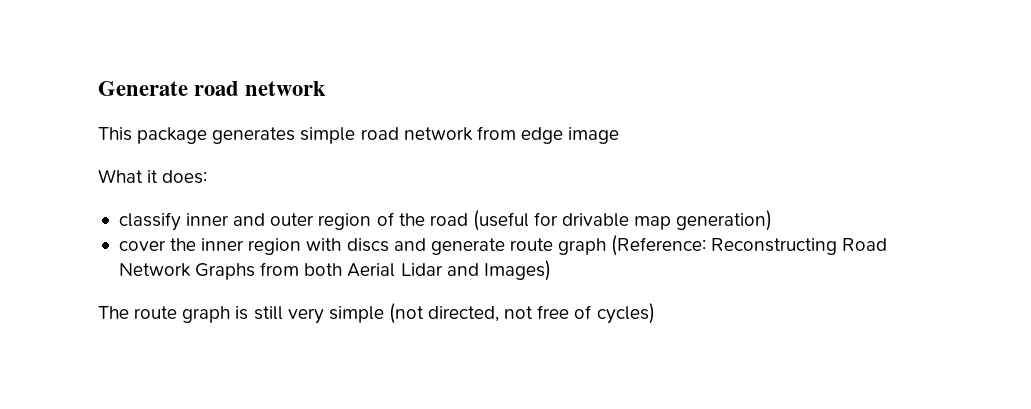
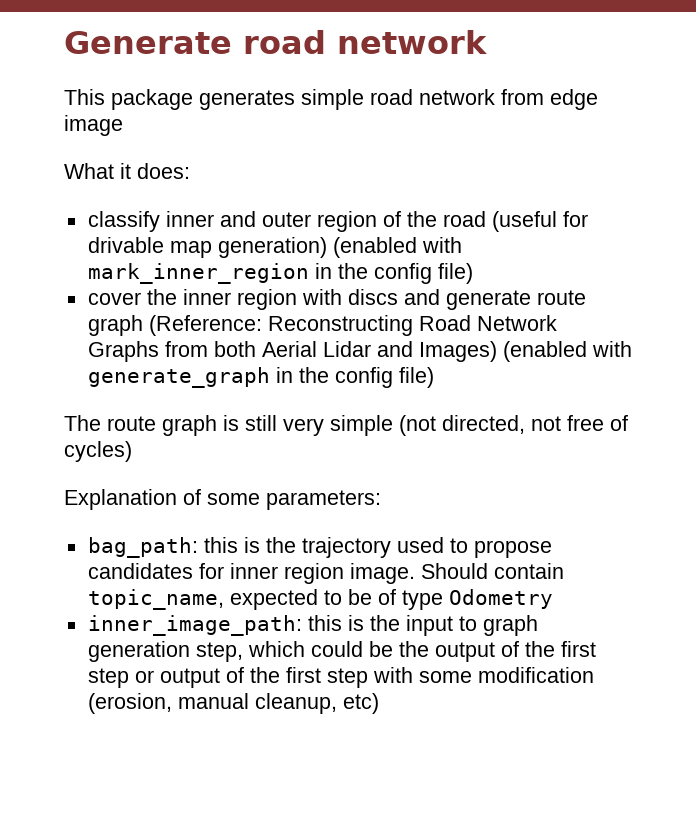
- classify inner and outer region of the road (useful for drivable map generation)
+ classify inner and outer region of the road (useful for drivable map generation) (enabled with mark_inner_region in the config file)
- cover the inner region with discs and generate route graph (Reference: Reconstructing Road Network Graphs from both Aerial Lidar and Images)
+ cover the inner region with discs and generate route graph (Reference: Reconstructing Road Network Graphs from both Aerial Lidar and Images) (enabled with generate_graph in the config file)
+ Explanation of some parameters:
+ bag_path: this is the trajectory used to propose candidates for inner region image. Should contain topic_name, expected to be of type Odometry
+ inner_image_path: this is the input to graph generation step, which could be the output of the first step or output of the first step with some modification (erosion, manual cleanup, etc)

